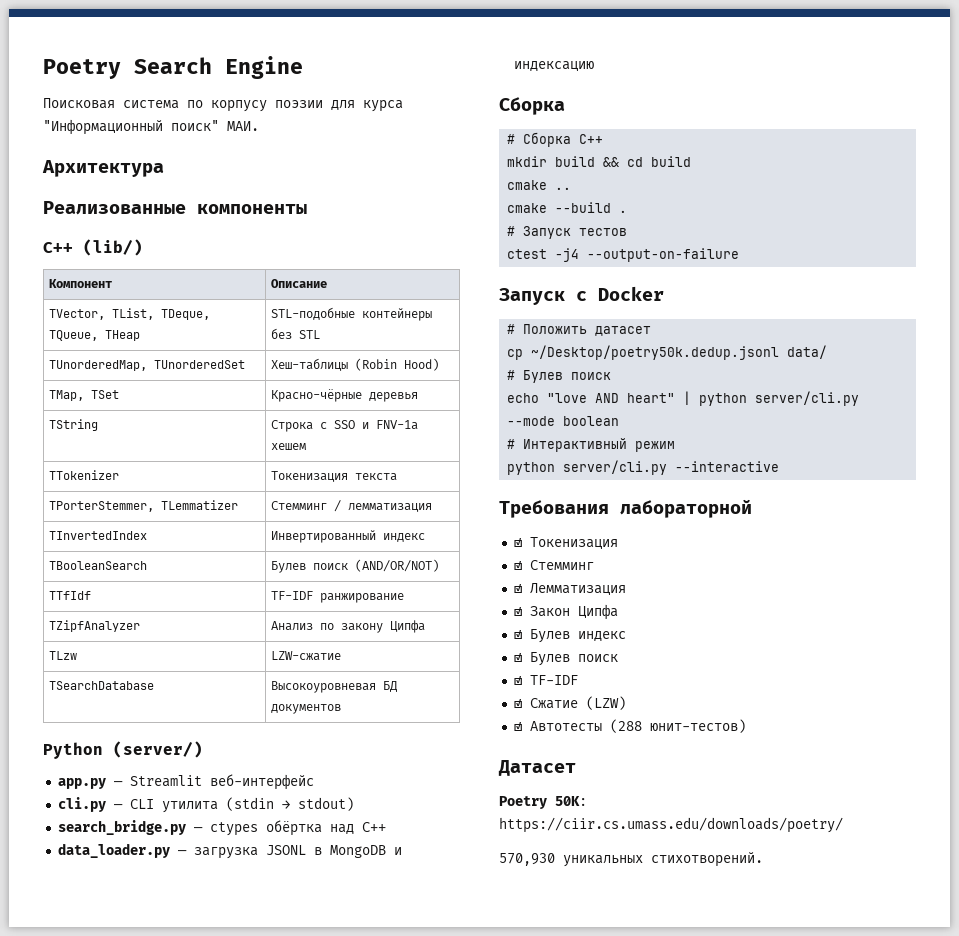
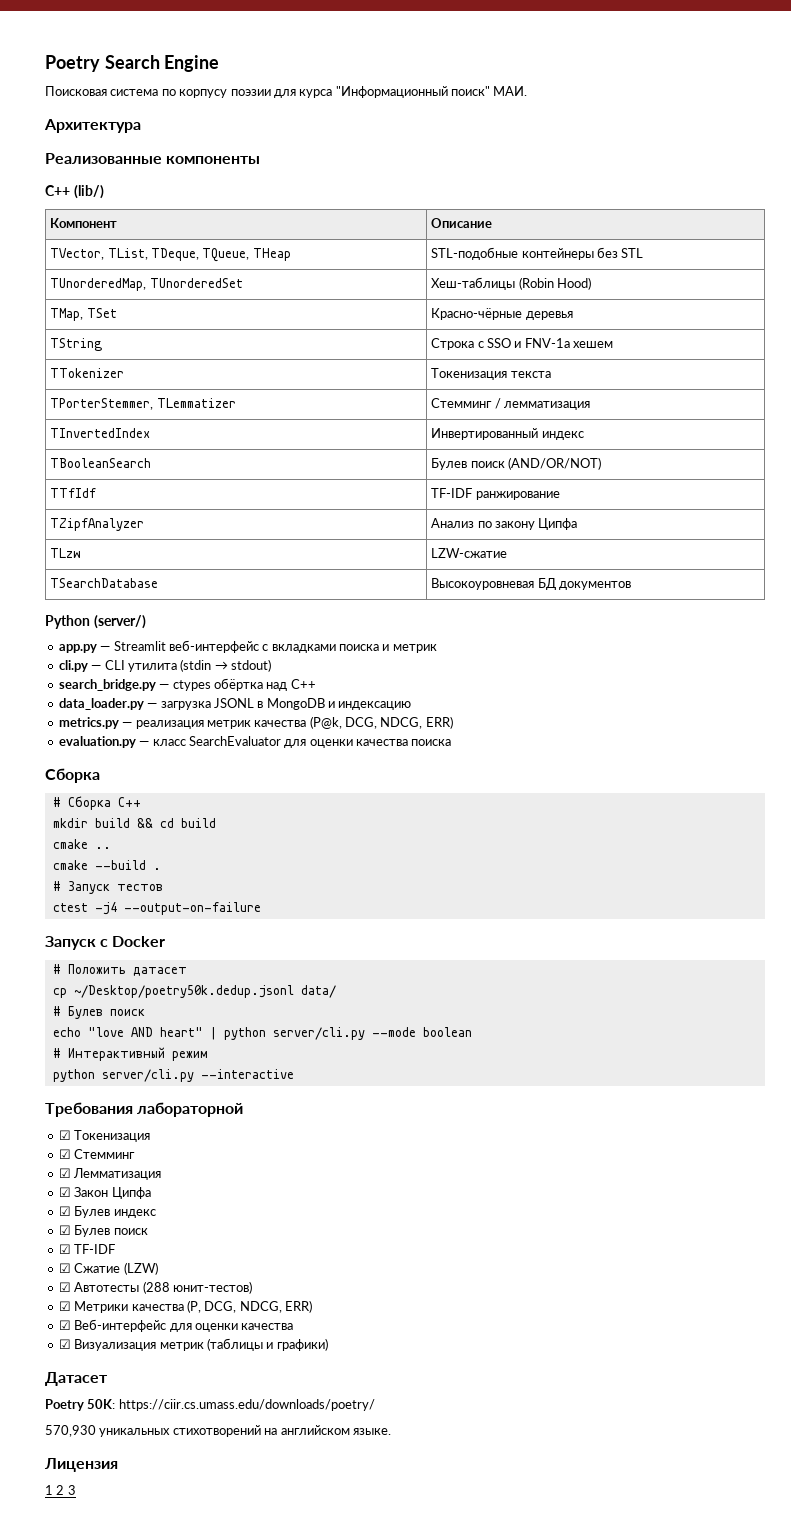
- app.py — Streamlit веб-интерфейс
+ app.py — Streamlit веб-интерфейс с вкладками поиска и метрик
+ metrics.py — реализация метрик качества (P@k, DCG, NDCG, ERR)
+ evaluation.py — класс SearchEvaluator для оценки качества поиска
+ ☑ Метрики качества (P, DCG, NDCG, ERR)
+ ☑ Веб-интерфейс для оценки качества
+ ☑ Визуализация метрик (таблицы и графики)
- 570,930 уникальных стихотворений.
+ 570,930 уникальных стихотворений на английском языке.
+ Лицензия
+ 1 2 3

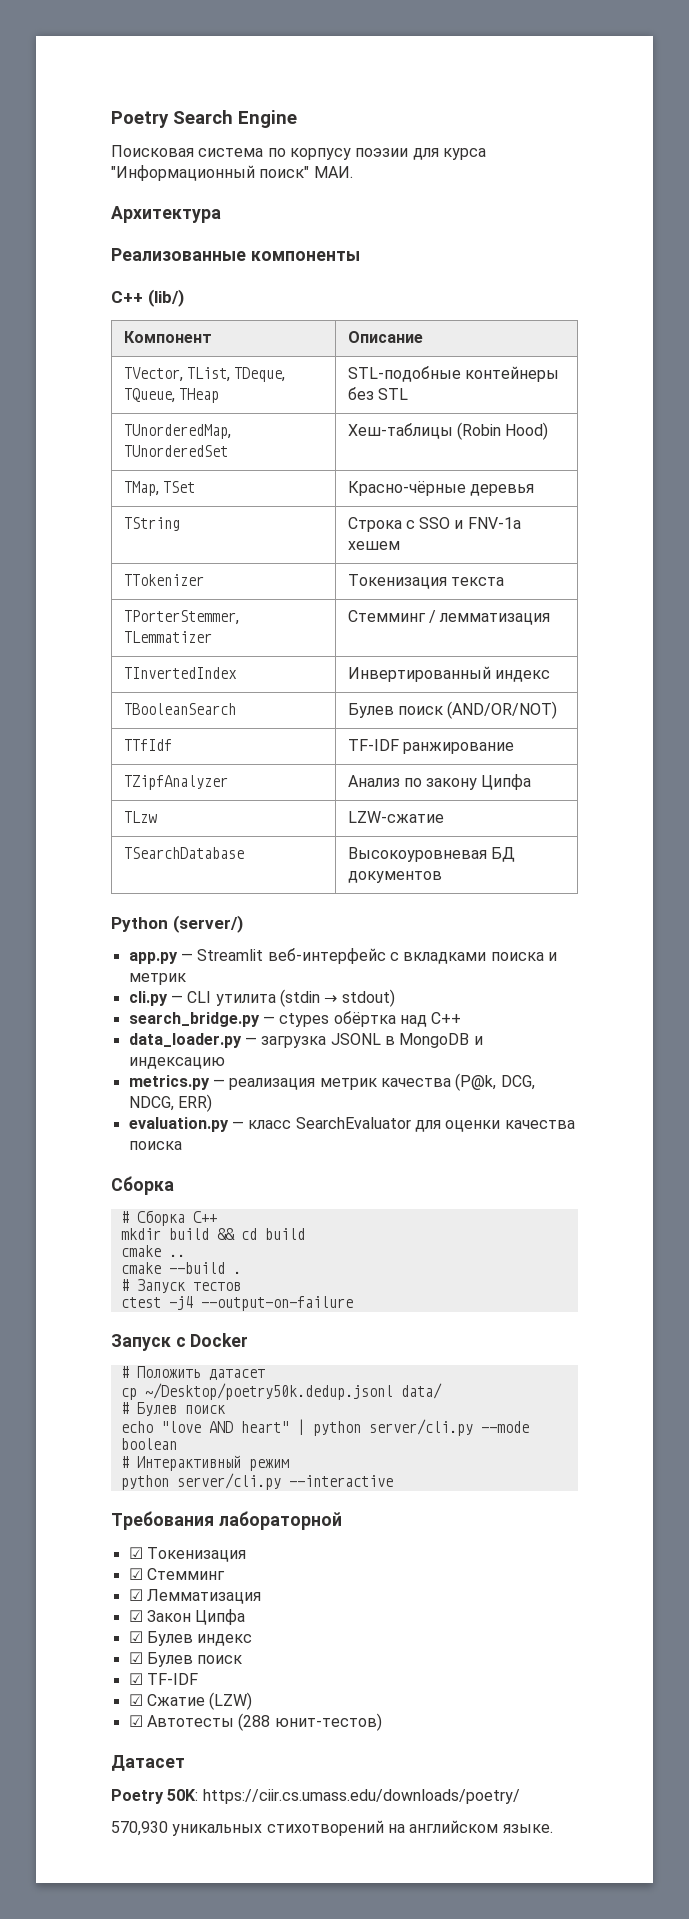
- ☑ Метрики качества (P, DCG, NDCG, ERR)
- ☑ Веб-интерфейс для оценки качества
- ☑ Визуализация метрик (таблицы и графики)
- Лицензия
- 1 2 3

